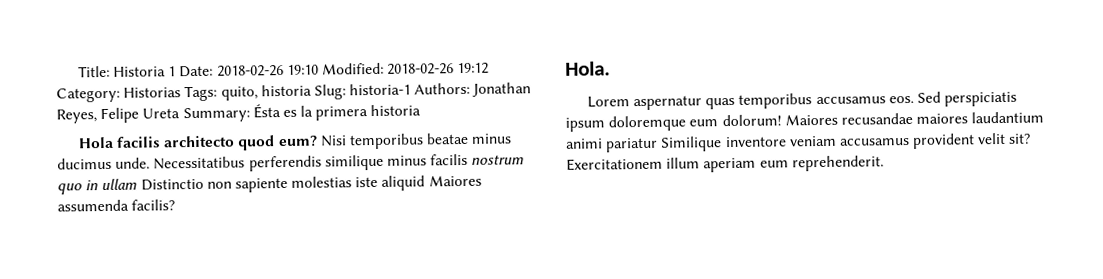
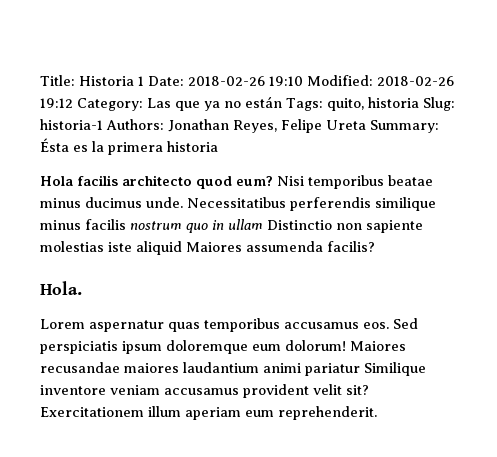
- Title: Historia 1 Date: 2018-02-26 19:10 Modified: 2018-02-26 19:12 Category: Historias Tags: quito, historia Slug: historia-1 Authors: Jonathan Reyes, Felipe Ureta Summary: Ésta es la primera historia
+ Title: Historia 1 Date: 2018-02-26 19:10 Modified: 2018-02-26 19:12 Category: Las que ya no están Tags: quito, historia Slug: historia-1 Authors: Jonathan Reyes, Felipe Ureta Summary: Ésta es la primera historia

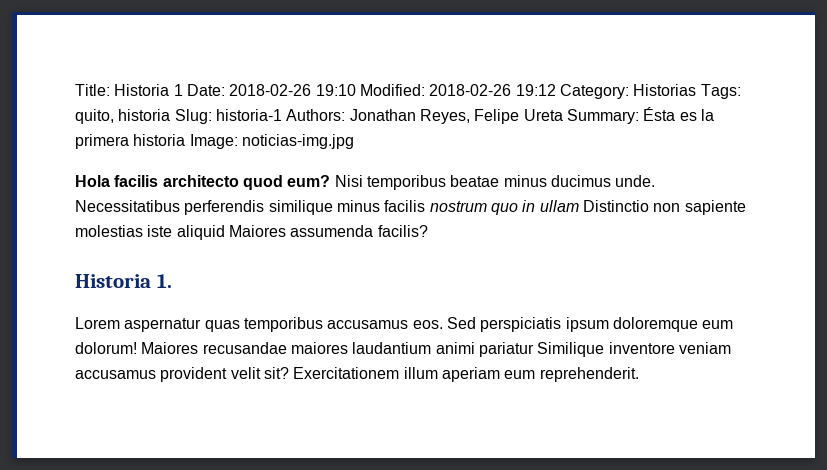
- Title: Historia 1 Date: 2018-02-26 19:10 Modified: 2018-02-26 19:12 Category: Las que ya no están Tags: quito, historia Slug: historia-1 Authors: Jonathan Reyes, Felipe Ureta Summary: Ésta es la primera historia
+ Title: Historia 1 Date: 2018-02-26 19:10 Modified: 2018-02-26 19:12 Category: Historias Tags: quito, historia Slug: historia-1 Authors: Jonathan Reyes, Felipe Ureta Summary: Ésta es la primera historia Image: noticias-img.jpg
- Hola.
+ Historia 1.

